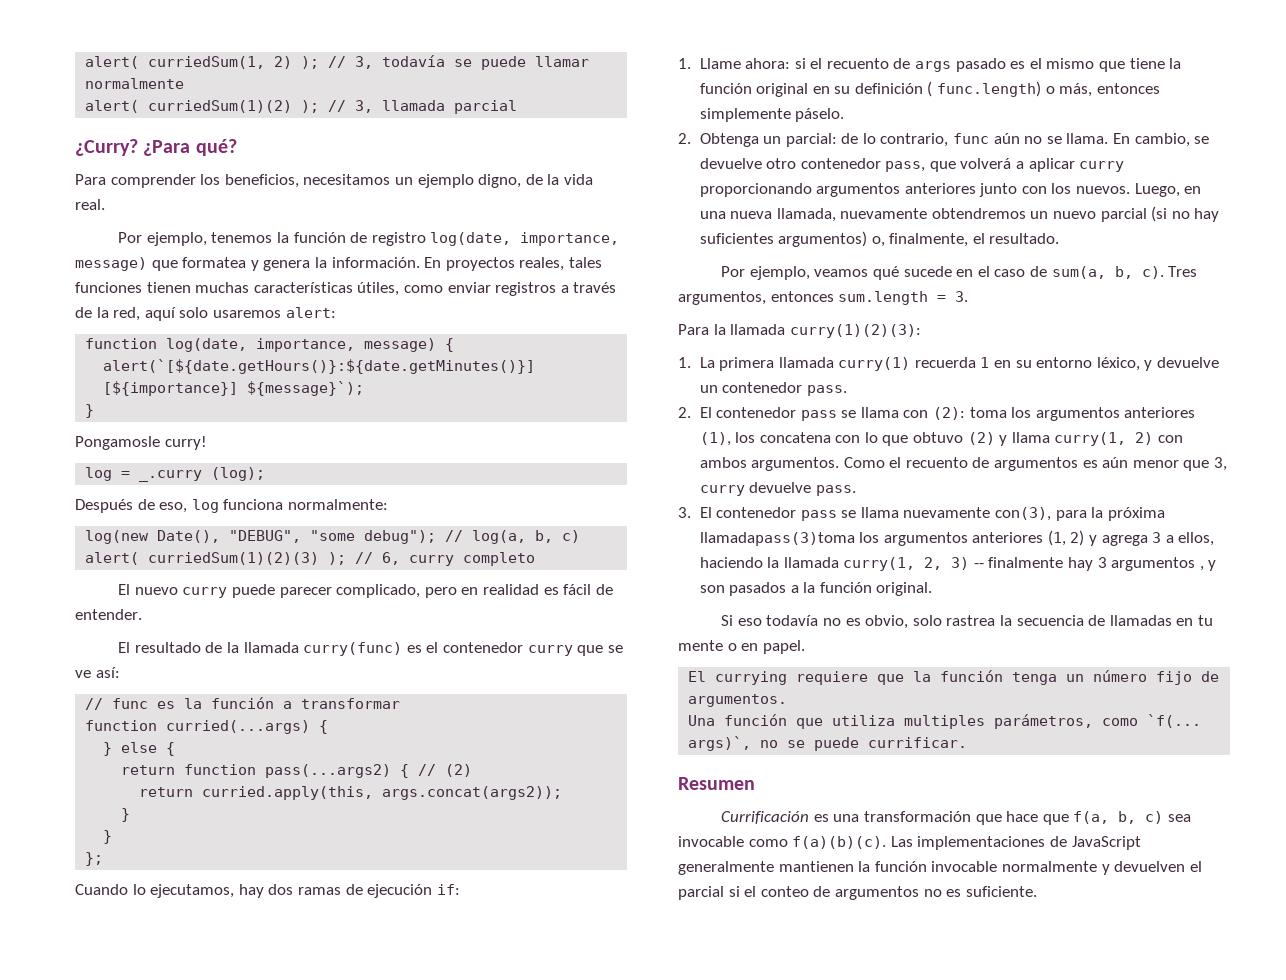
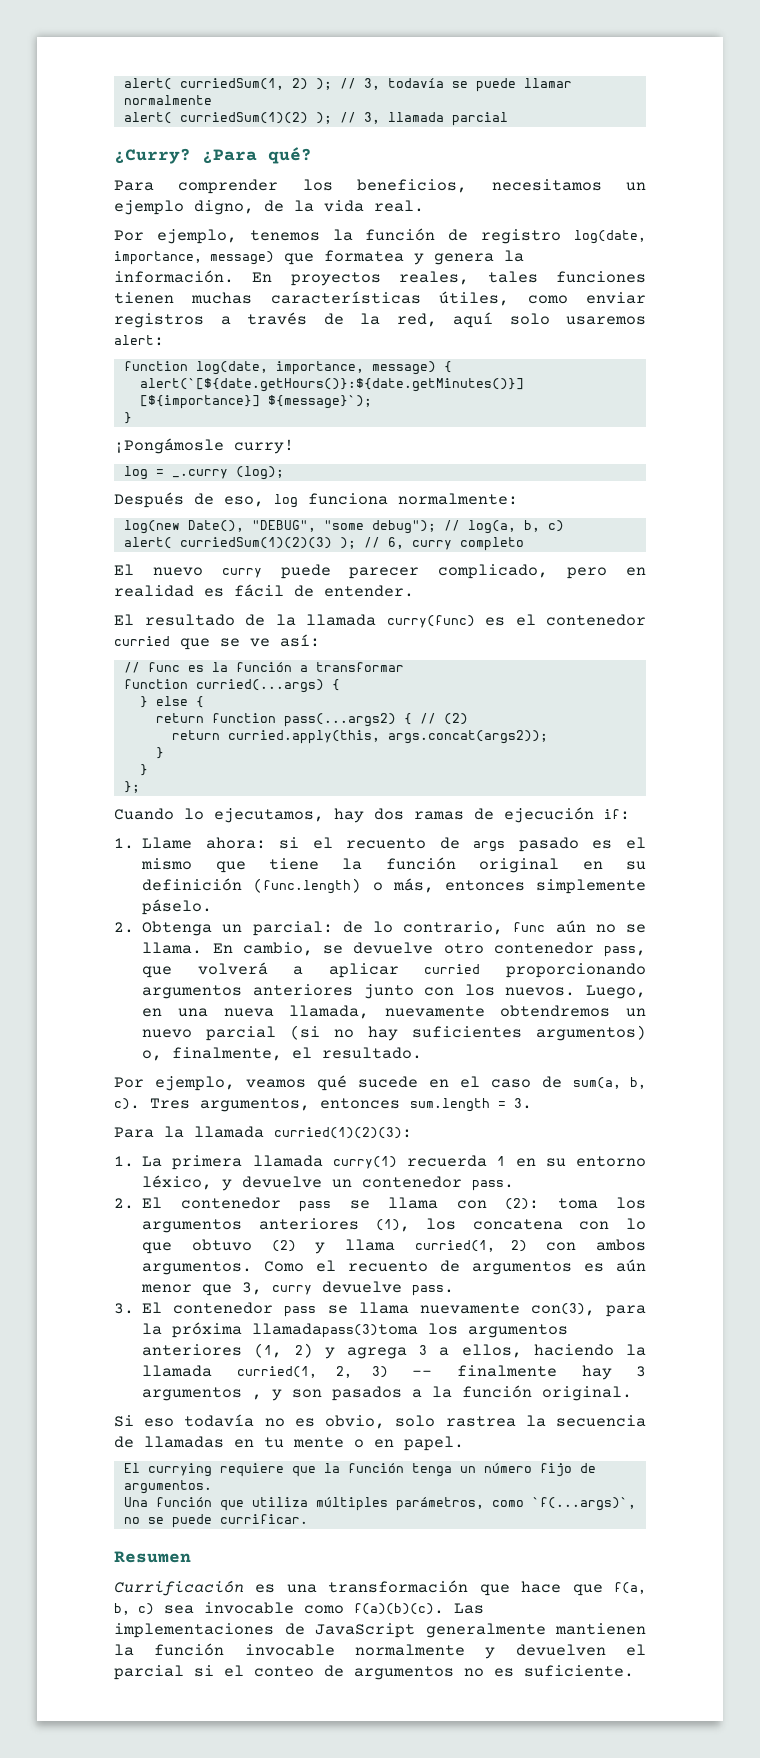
- Pongamosle curry!
+ ¡Pongámosle curry!
- El resultado de la llamada curry(func) es el contenedor curry que se ve así:
+ El resultado de la llamada curry(func) es el contenedor curried que se ve así:
- 1. Llame ahora: si el recuento de args pasado es el mismo que tiene la función original en su definición ( func.length) o más, entonces simplemente páselo.
+ 1. Llame ahora: si el recuento de args pasado es el mismo que tiene la función original en su definición (func.length) o más, entonces simplemente páselo.
- En cambio, se devuelve otro contenedor pass, que volverá a aplicar curry proporcionando argumentos anteriores junto con los nuevos.
+ En cambio, se devuelve otro contenedor pass, que volverá a aplicar curried proporcionando argumentos anteriores junto con los nuevos.
- Para la llamada curry(1)(2)(3):
+ Para la llamada curried(1)(2)(3):
- 2. El contenedor pass se llama con (2): toma los argumentos anteriores (1), los concatena con lo que obtuvo (2) y llama curry(1, 2) con ambos argumentos.
+ 2. El contenedor pass se llama con (2): toma los argumentos anteriores (1), los concatena con lo que obtuvo (2) y llama curried(1, 2) con ambos argumentos.
- 3. El contenedor pass se llama nuevamente con(3), para la próxima llamadapass(3)toma los argumentos anteriores (1, 2) y agrega 3 a ellos, haciendo la llamada curry(1, 2, 3) -- finalmente hay 3 argumentos , y son pasados a la función original.
+ 3. El contenedor pass se llama nuevamente con(3), para la próxima llamadapass(3)toma los argumentos anteriores (1, 2) y agrega 3 a ellos, haciendo la llamada curried(1, 2, 3) -- finalmente hay 3 argumentos , y son pasados a la función original.
- Una función que utiliza multiples parámetros, como `f(... args)`, no se puede currificar.
+ Una función que utiliza múltiples parámetros, como `f(...args)`, no se puede currificar.

